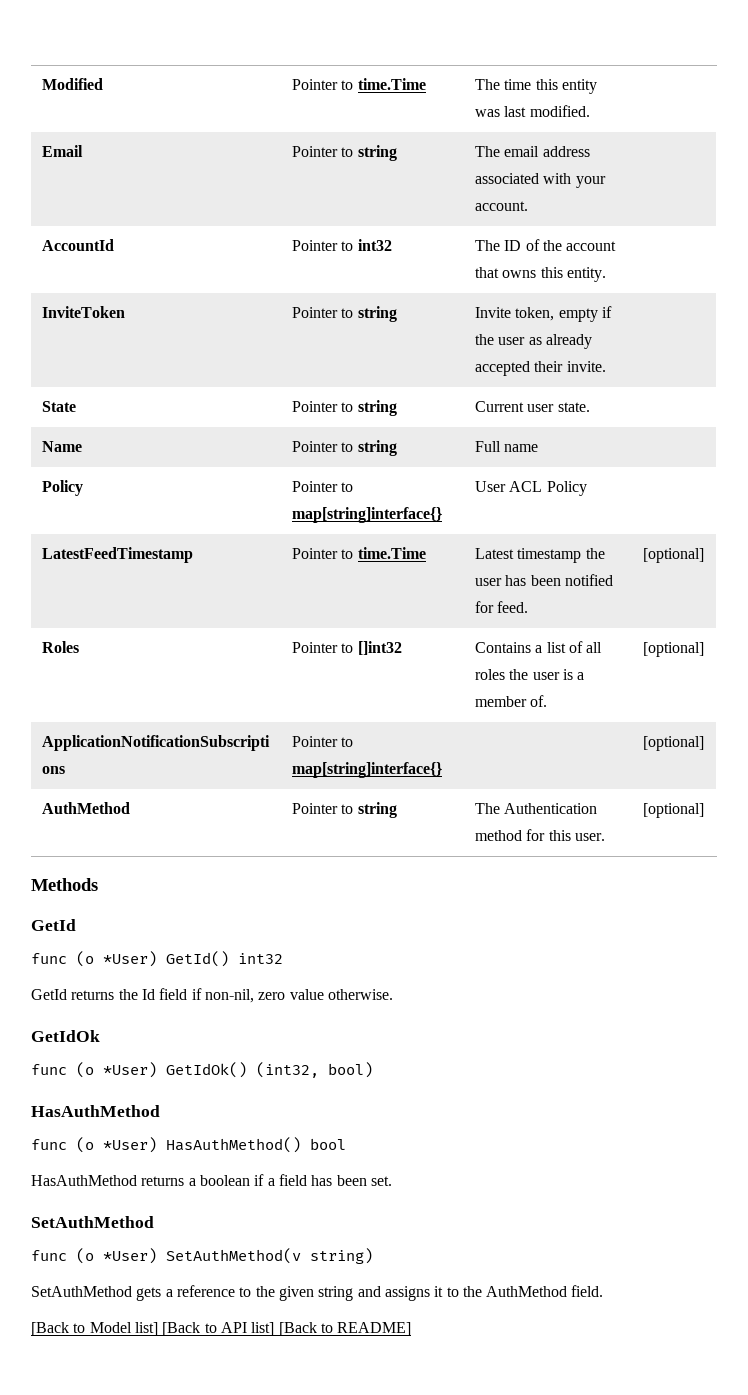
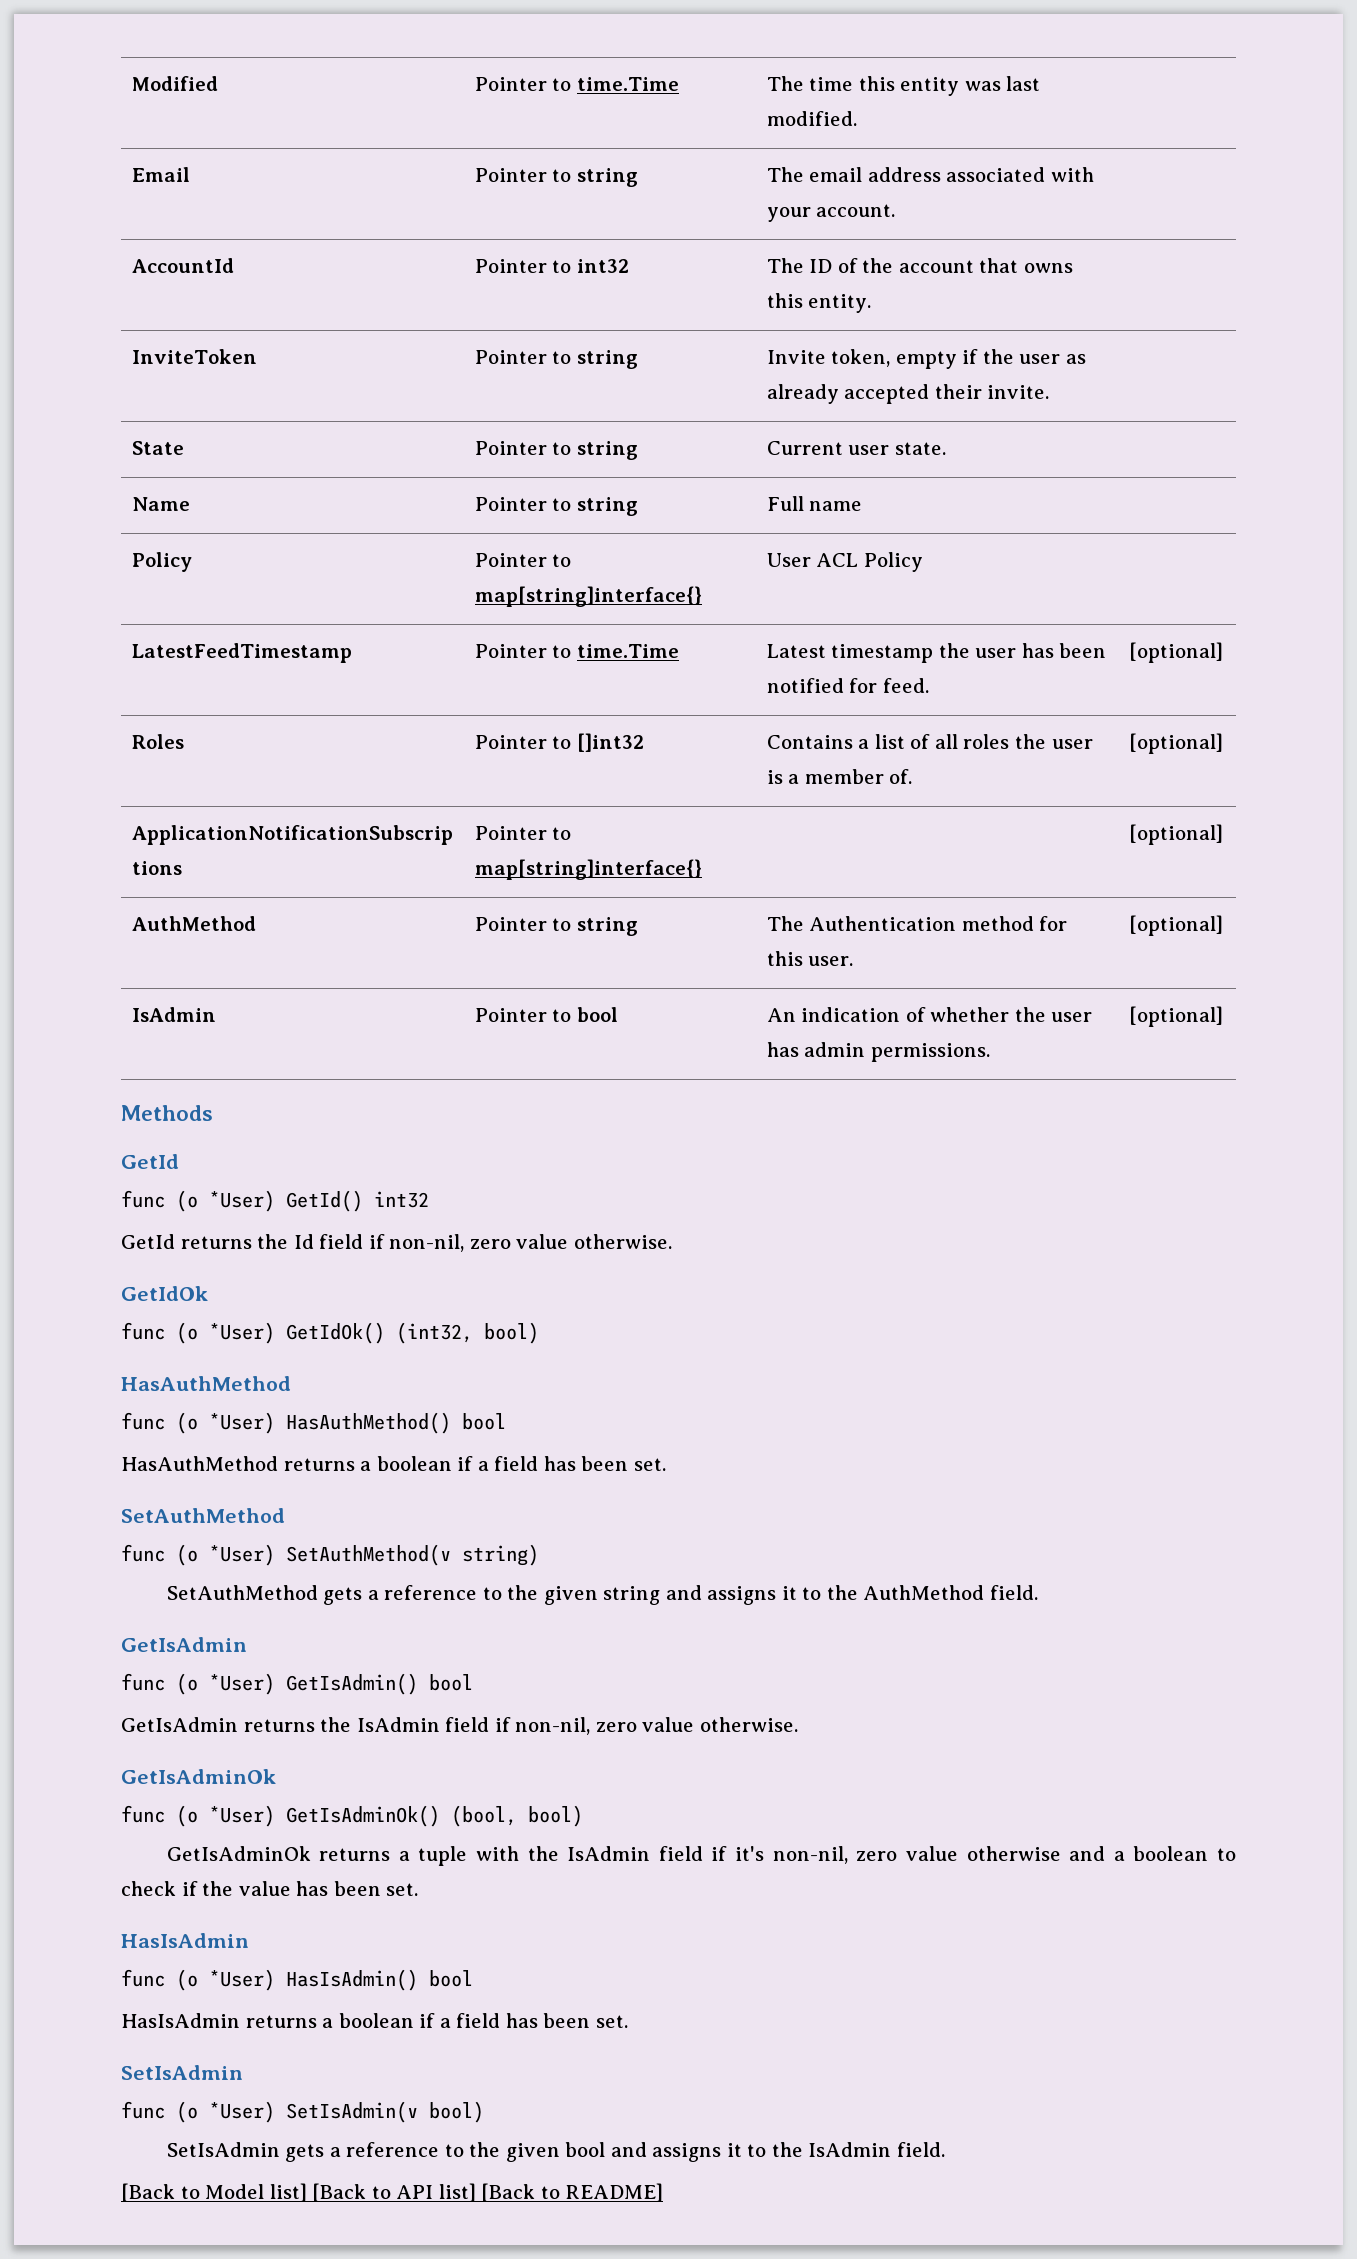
+ IsAdmin | Pointer to bool | An indication of whether the user has admin permissions. | [optional]
  SetAuthMethod gets a reference to the given string and assigns it to the AuthMethod field.
+ GetIsAdmin
+ func (o *User) GetIsAdmin() bool
+ GetIsAdmin returns the IsAdmin field if non-nil, zero value otherwise.
+ GetIsAdminOk
+ func (o *User) GetIsAdminOk() (bool, bool)
+ GetIsAdminOk returns a tuple with the IsAdmin field if it's non-nil, zero value otherwise and a boolean to check if the value has been set.
+ HasIsAdmin
+ func (o *User) HasIsAdmin() bool
+ HasIsAdmin returns a boolean if a field has been set.
+ SetIsAdmin
+ func (o *User) SetIsAdmin(v bool)
+ SetIsAdmin gets a reference to the given bool and assigns it to the IsAdmin field.

